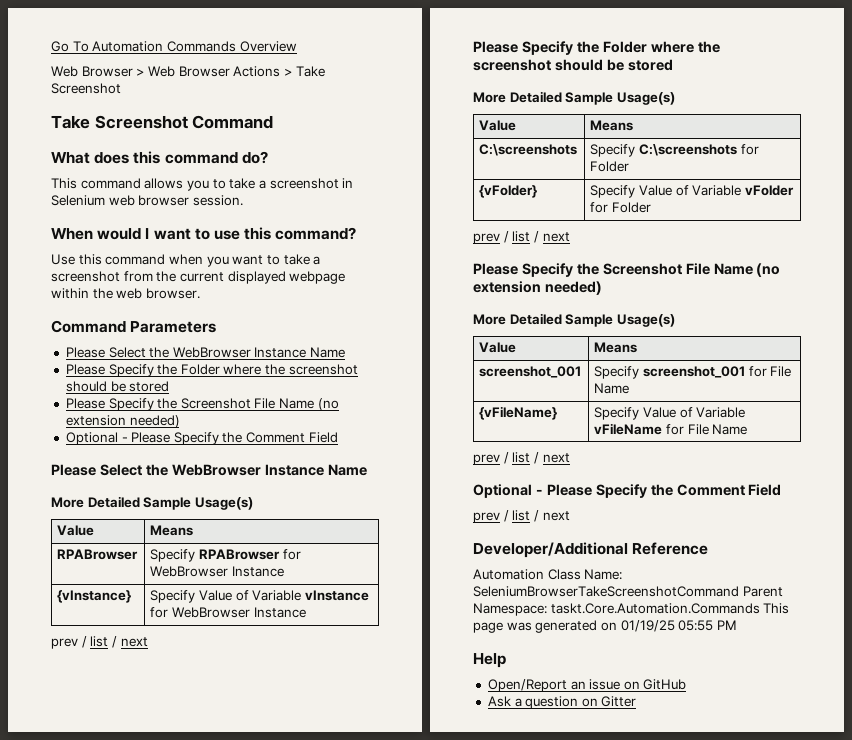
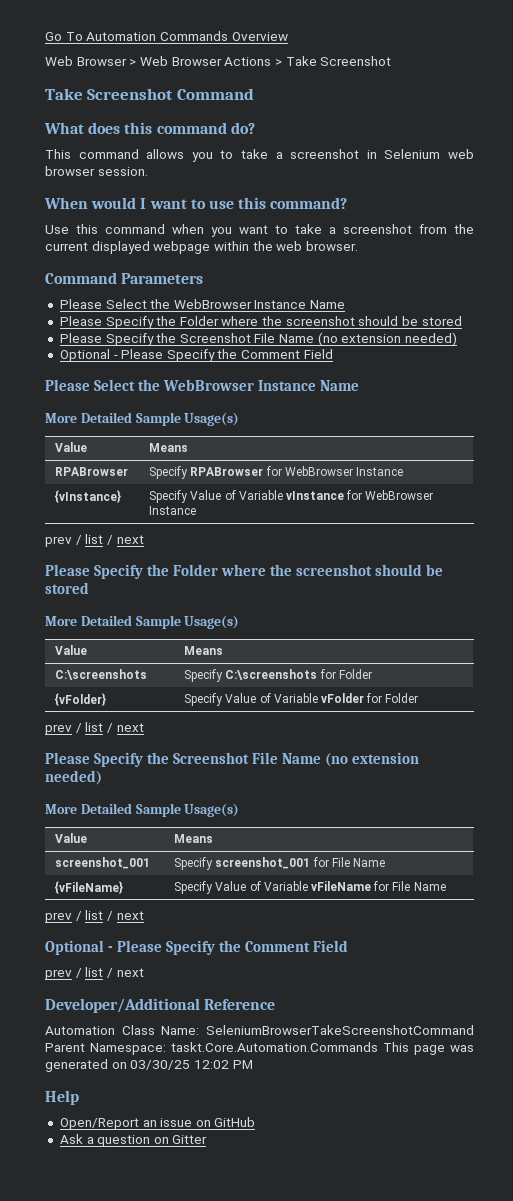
- Automation Class Name: SeleniumBrowserTakeScreenshotCommand Parent Namespace: taskt.Core.Automation.Commands This page was generated on 01/19/25 05:55 PM
+ Automation Class Name: SeleniumBrowserTakeScreenshotCommand Parent Namespace: taskt.Core.Automation.Commands This page was generated on 03/30/25 12:02 PM

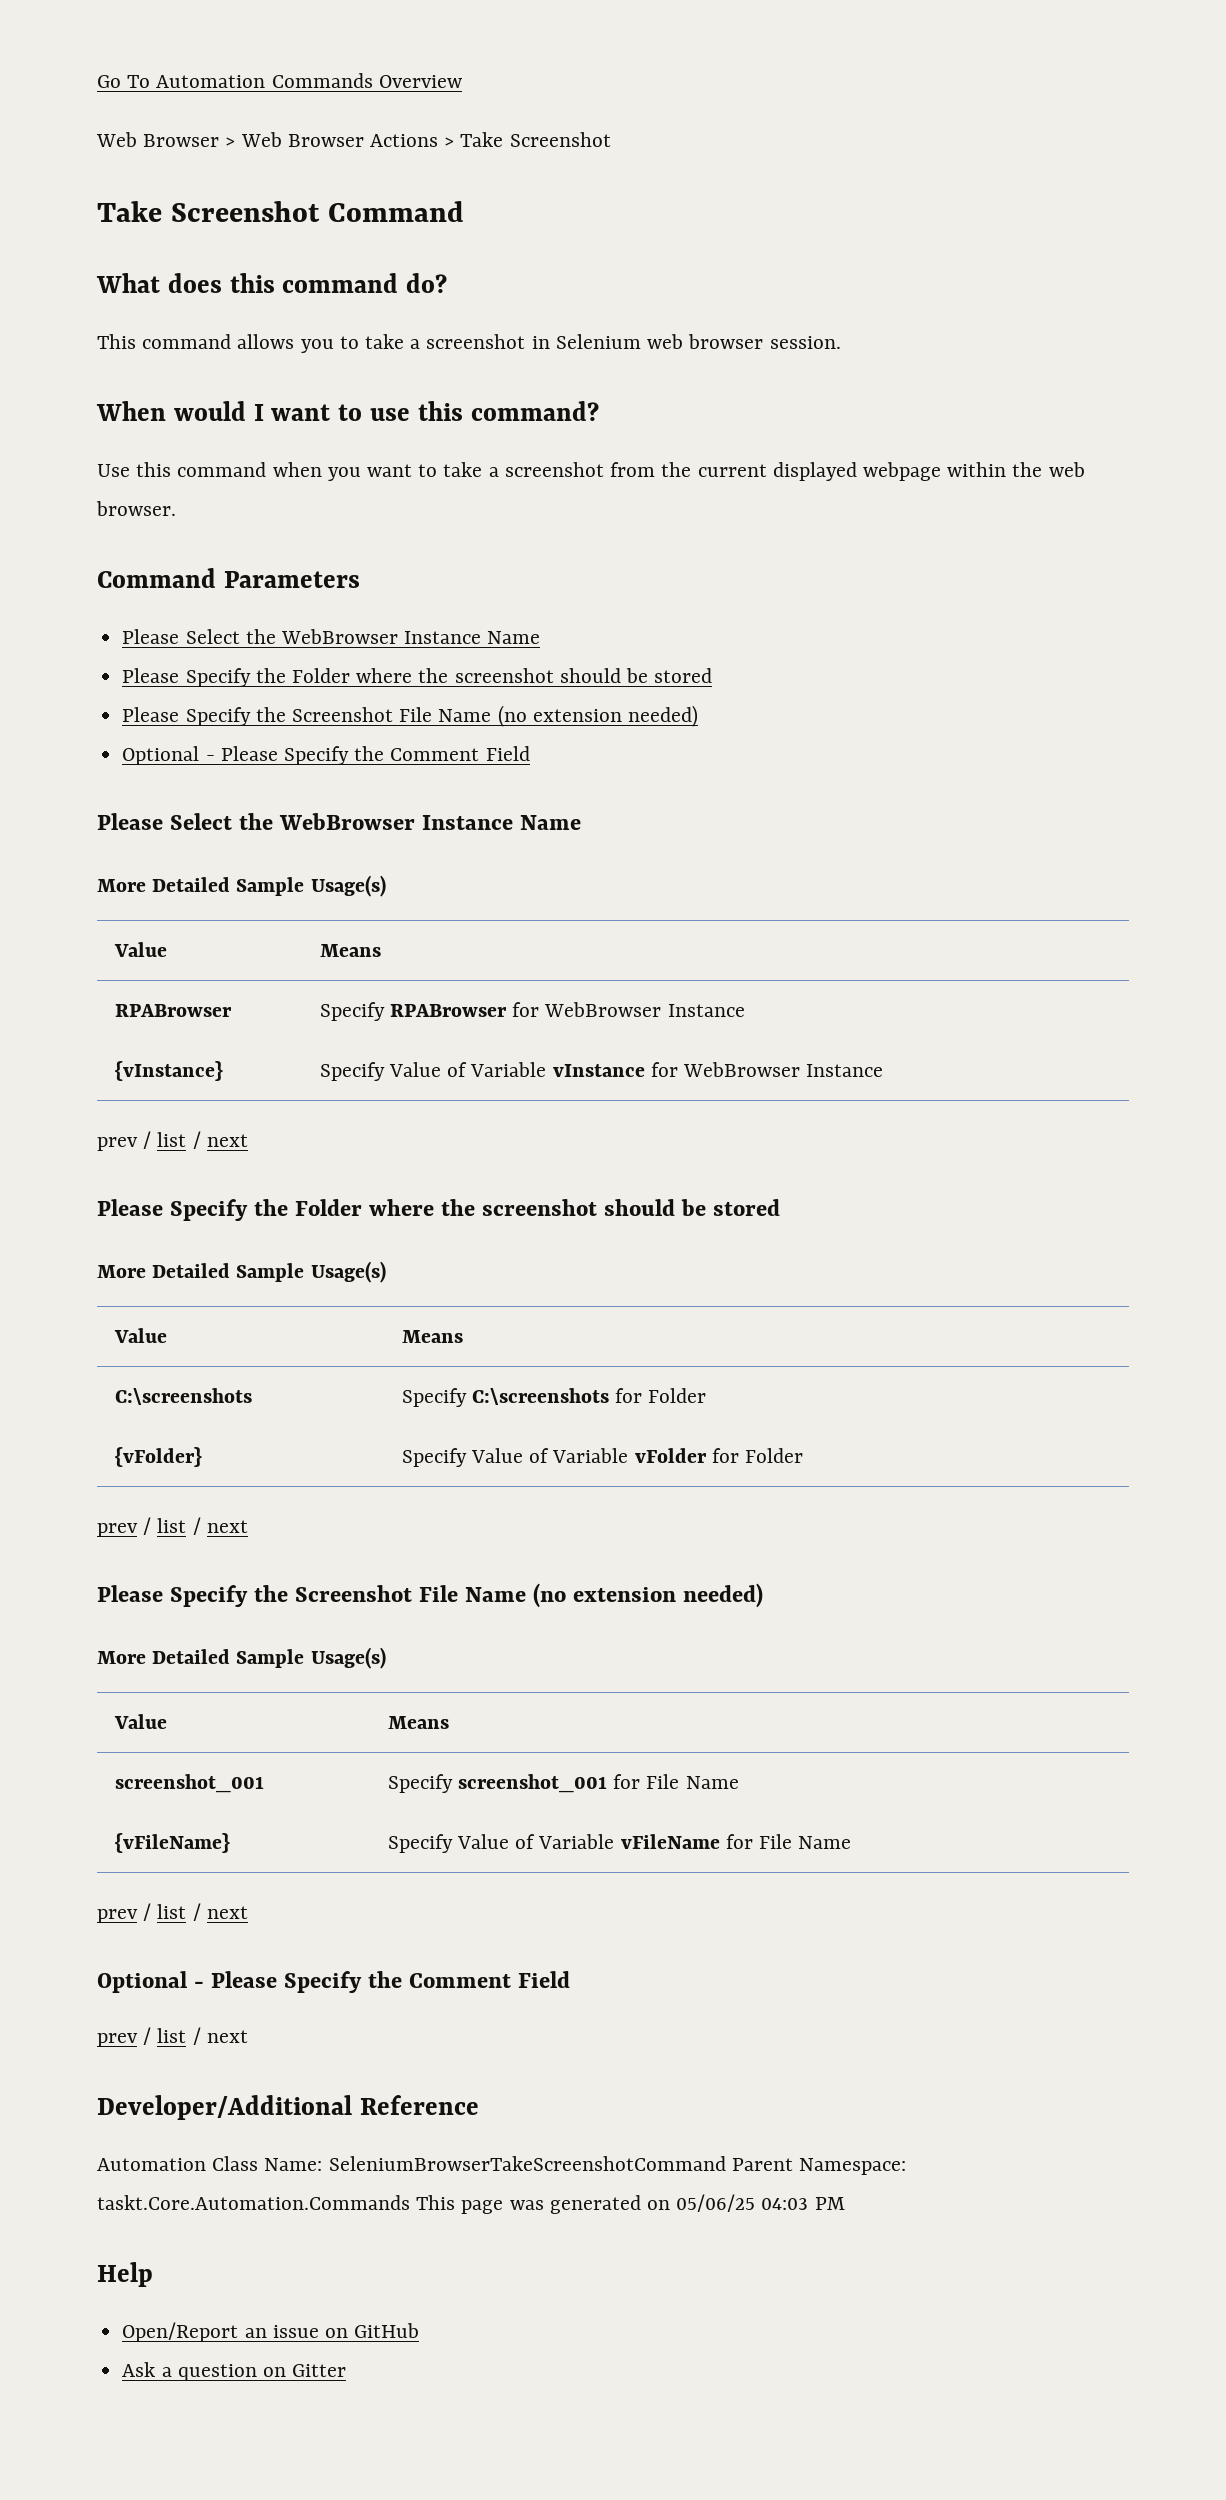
- Automation Class Name: SeleniumBrowserTakeScreenshotCommand Parent Namespace: taskt.Core.Automation.Commands This page was generated on 03/30/25 12:02 PM
+ Automation Class Name: SeleniumBrowserTakeScreenshotCommand Parent Namespace: taskt.Core.Automation.Commands This page was generated on 05/06/25 04:03 PM

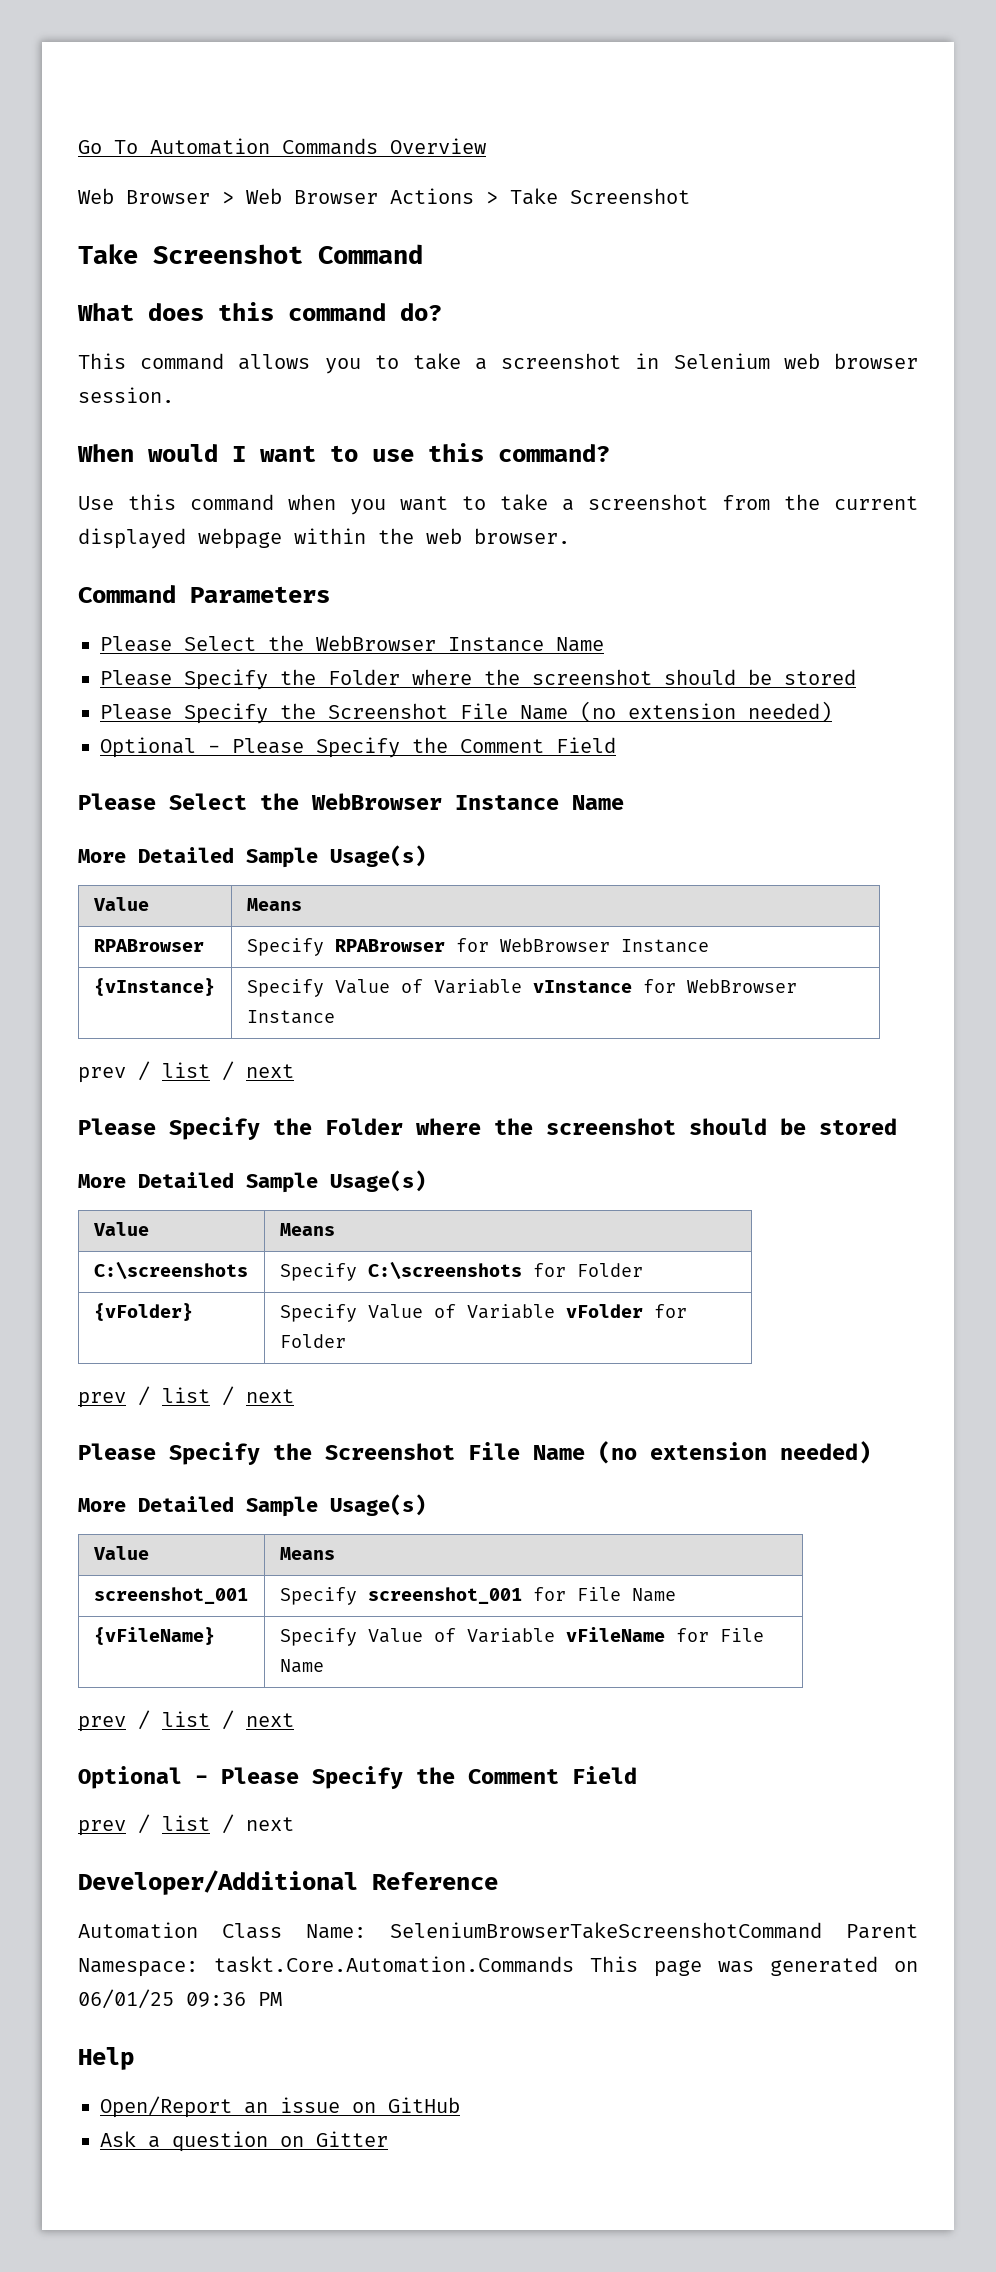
- Automation Class Name: SeleniumBrowserTakeScreenshotCommand Parent Namespace: taskt.Core.Automation.Commands This page was generated on 05/06/25 04:03 PM
+ Automation Class Name: SeleniumBrowserTakeScreenshotCommand Parent Namespace: taskt.Core.Automation.Commands This page was generated on 06/01/25 09:36 PM

